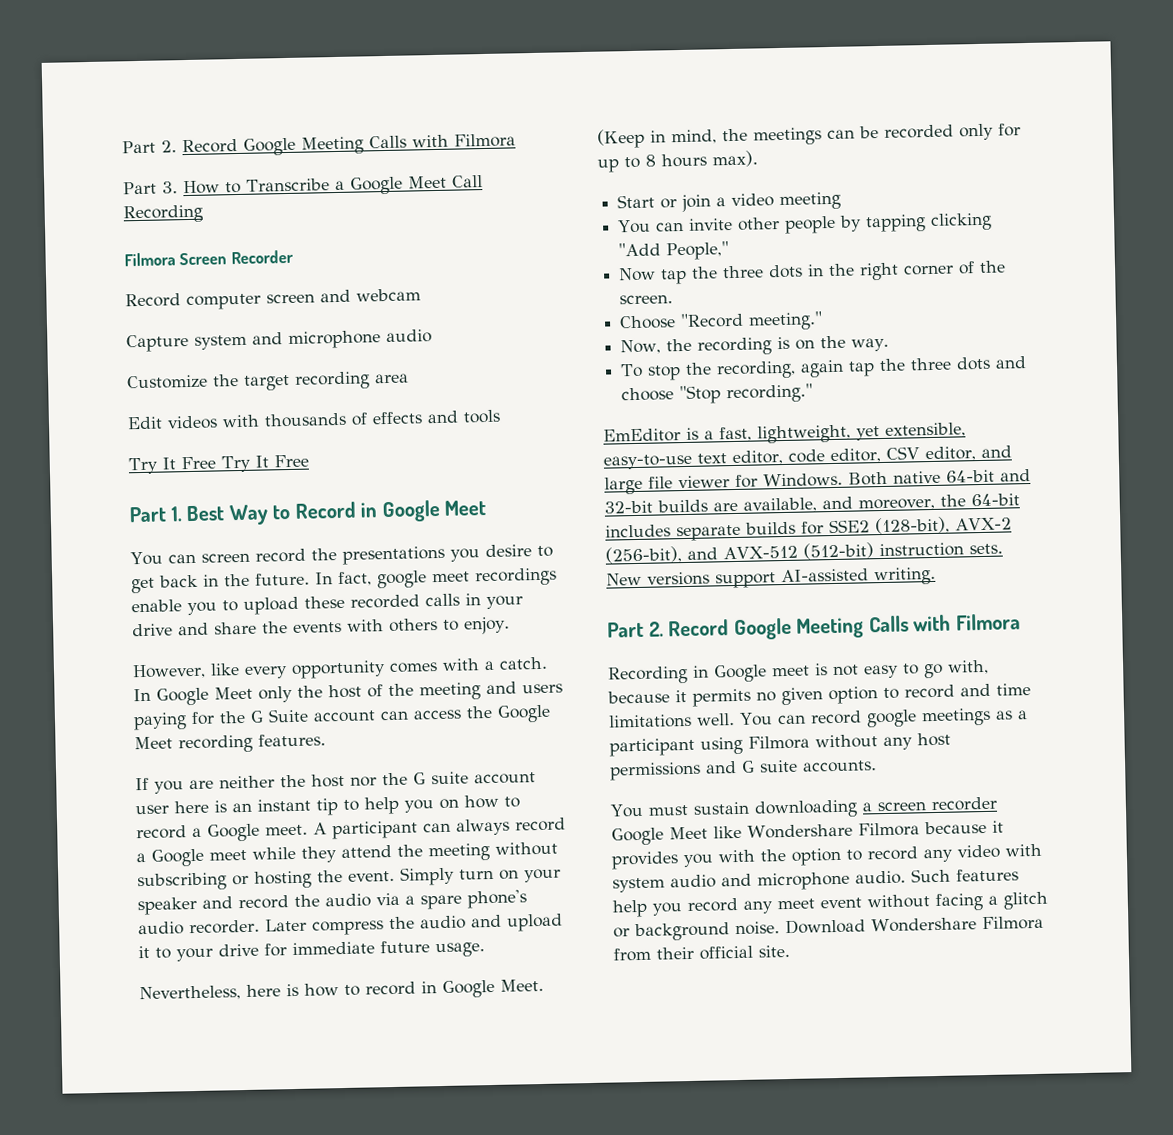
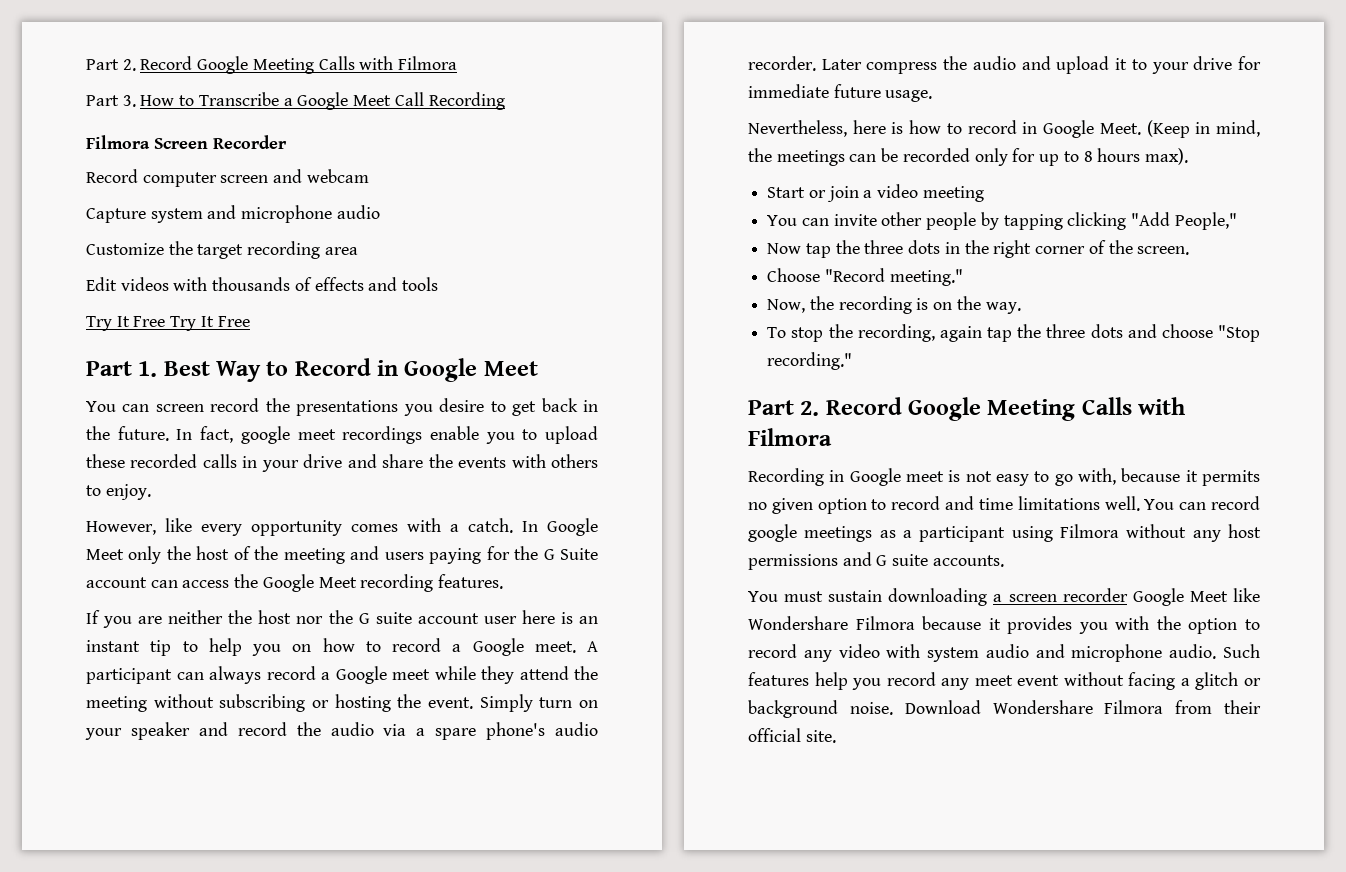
- EmEditor is a fast, lightweight, yet extensible, easy-to-use text editor, code editor, CSV editor, and large file viewer for Windows. Both native 64-bit and 32-bit builds are available, and moreover, the 64-bit includes separate builds for SSE2 (128-bit), AVX-2 (256-bit), and AVX-512 (512-bit) instruction sets. New versions support AI-assisted writing.

